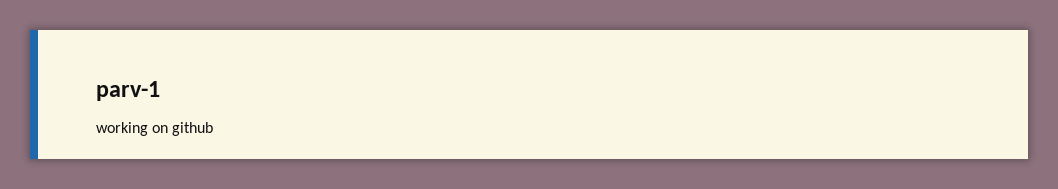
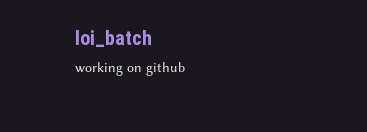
- parv-1
+ Ioi_batch

